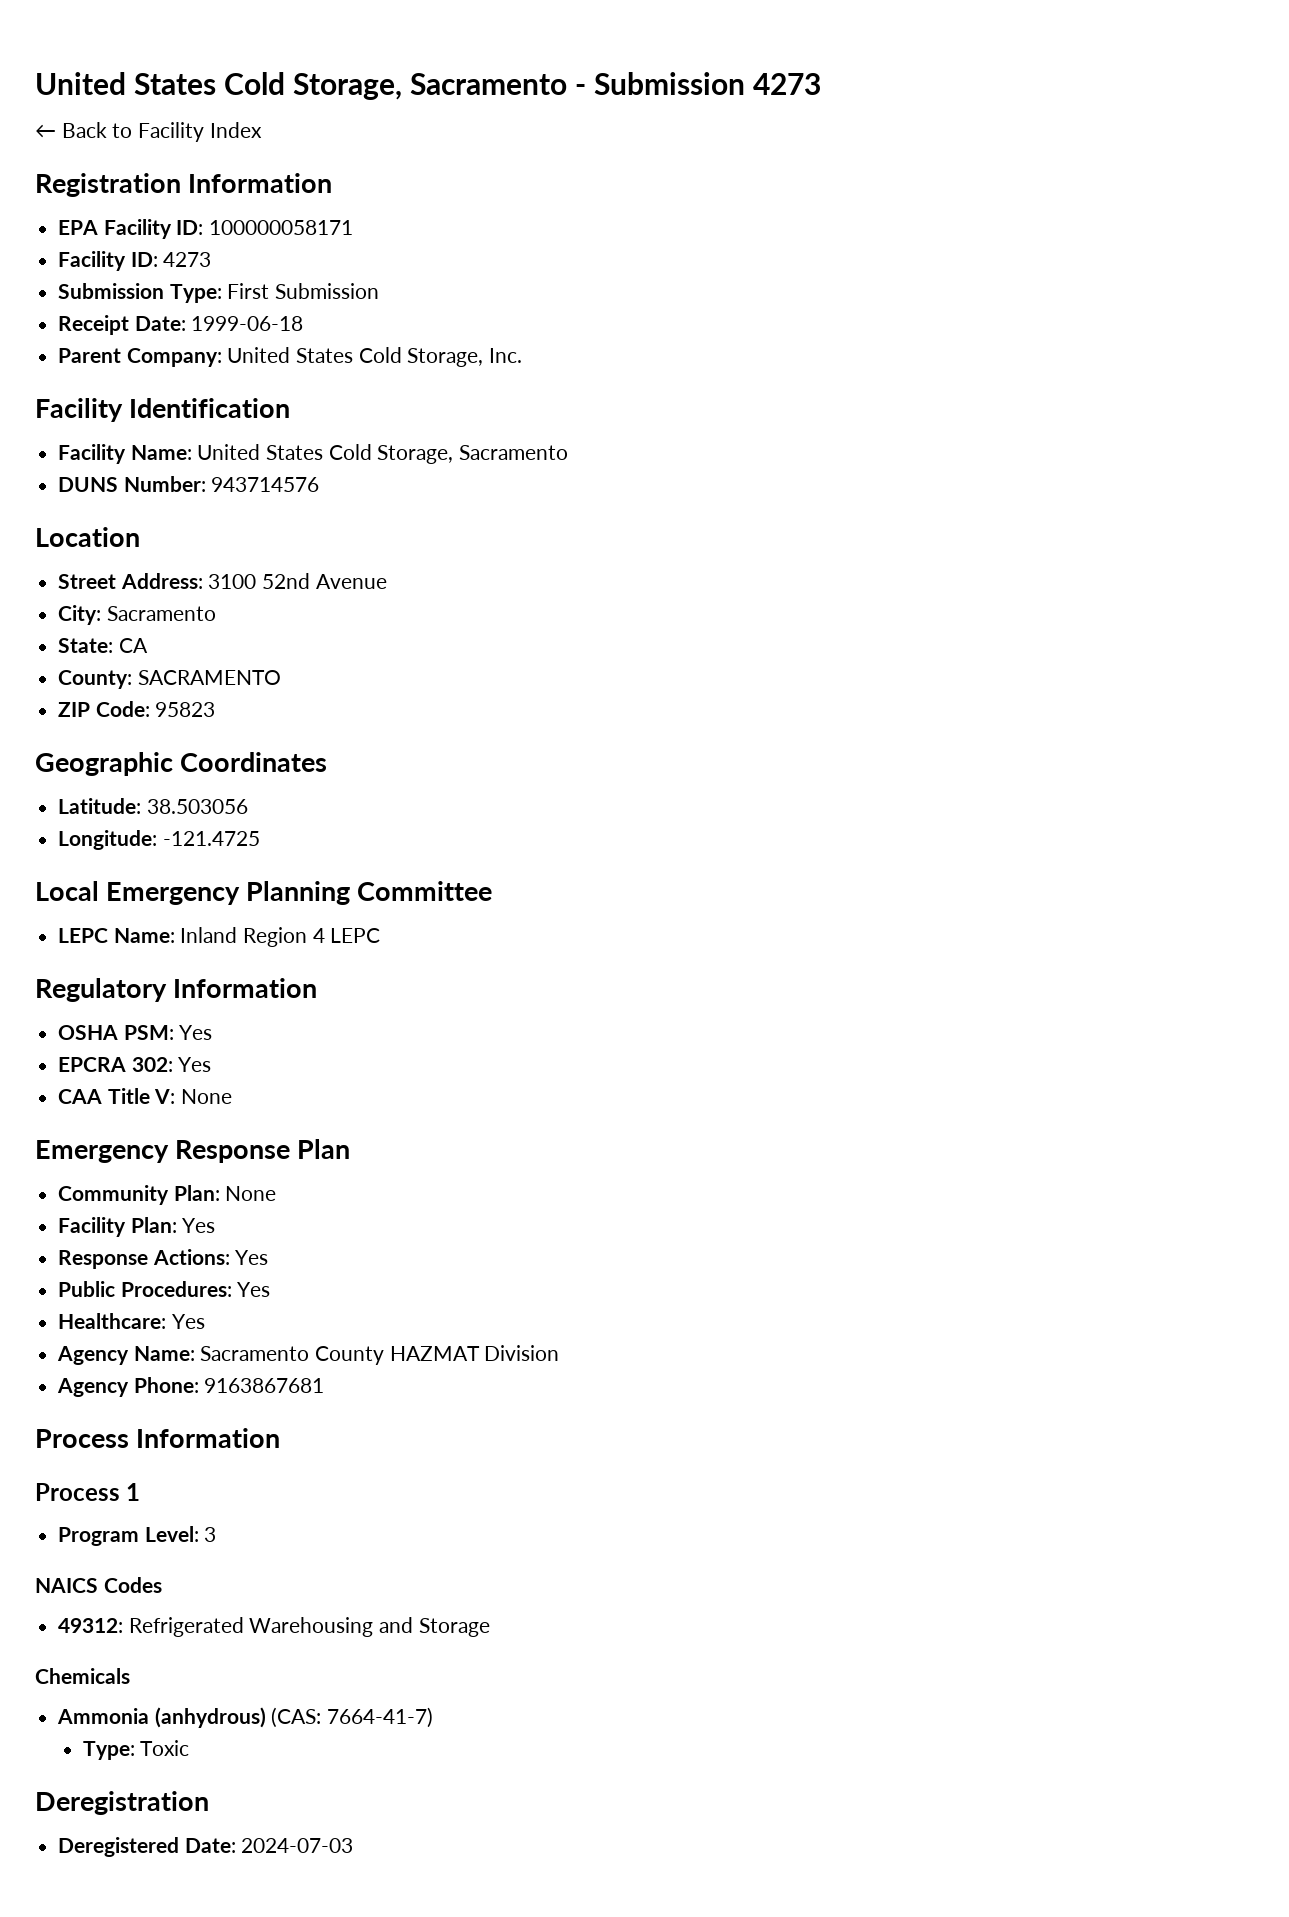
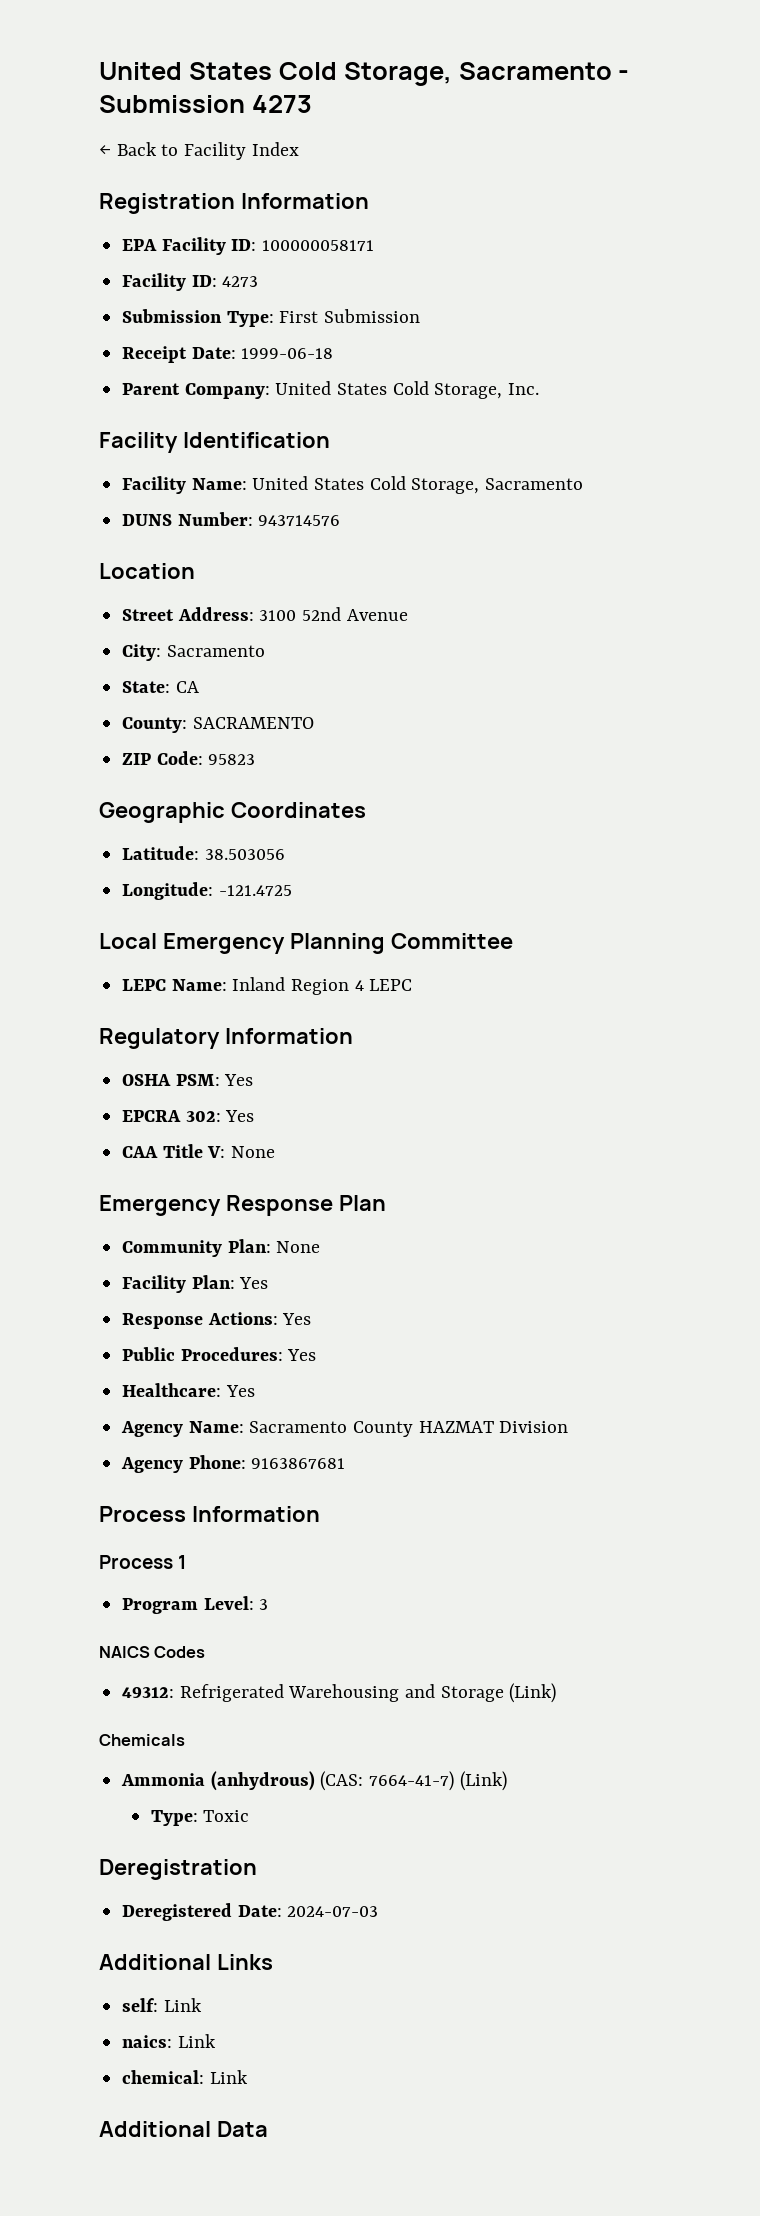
- 49312: Refrigerated Warehousing and Storage
+ 49312: Refrigerated Warehousing and Storage (Link)
- Ammonia (anhydrous) (CAS: 7664-41-7)
+ Ammonia (anhydrous) (CAS: 7664-41-7) (Link)
+ Additional Links
+ self: Link
+ naics: Link
+ chemical: Link
+ Additional Data

